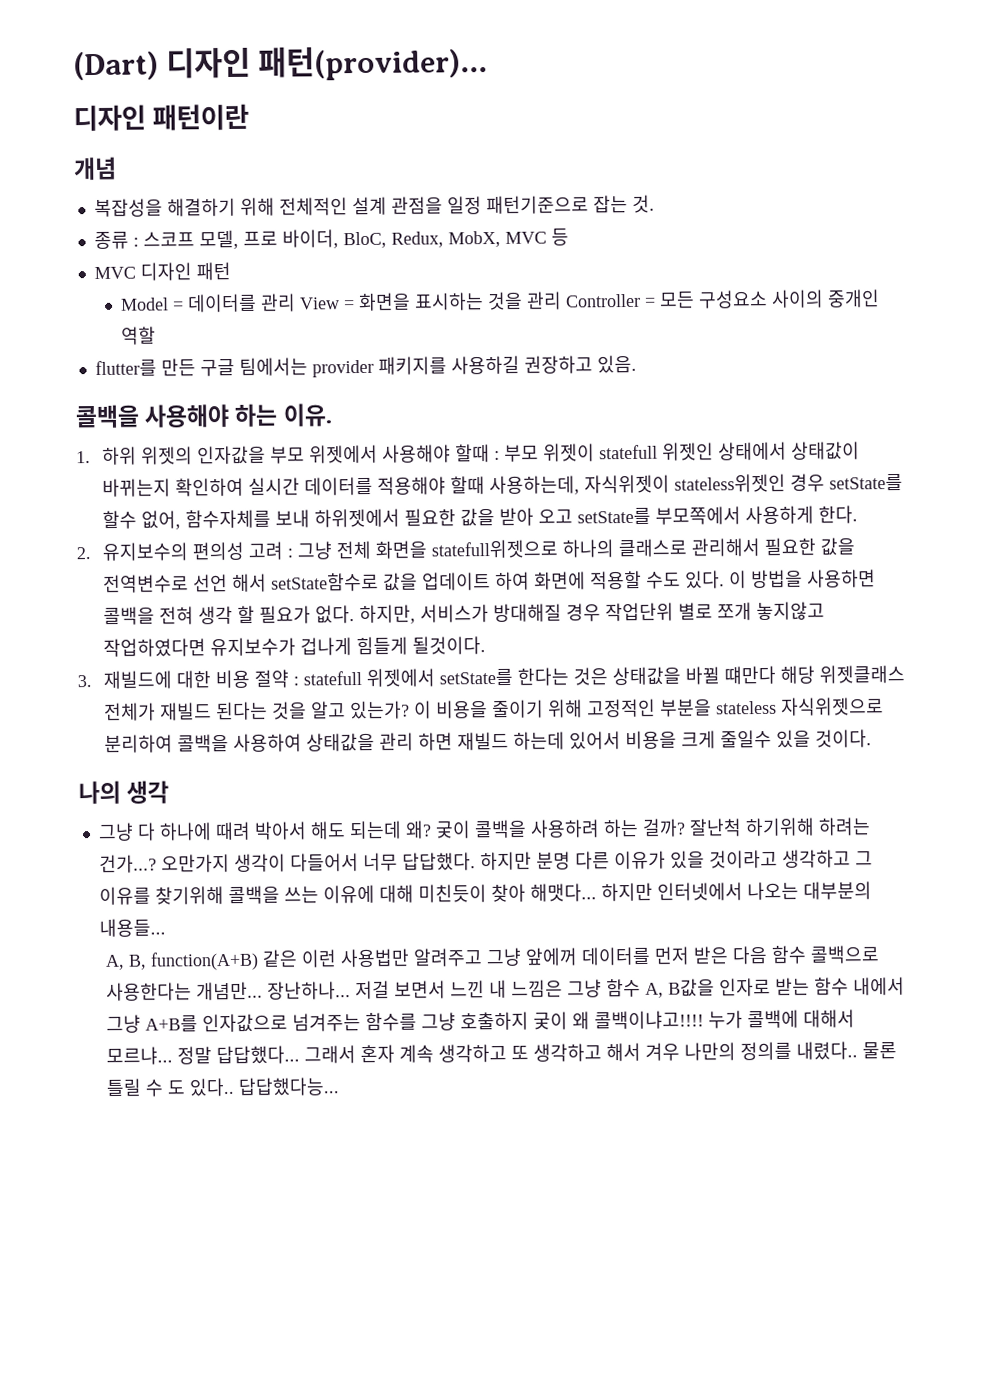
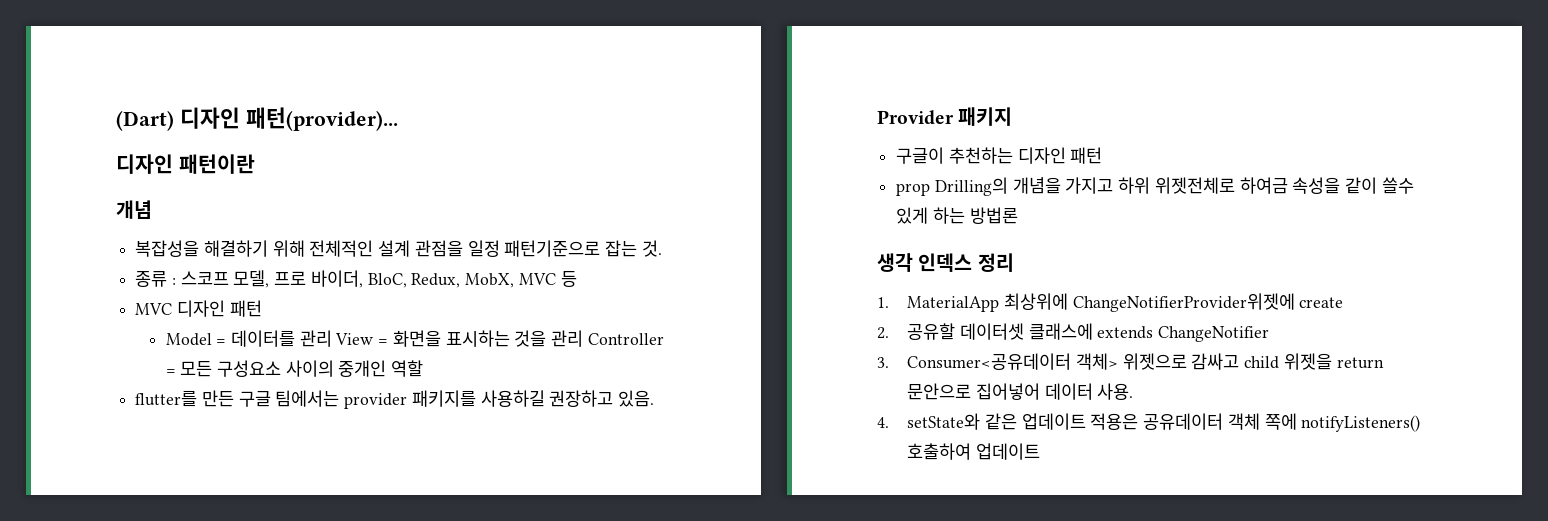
- 콜백을 사용해야 하는 이유.
- 1. 하위 위젯의 인자값을 부모 위젯에서 사용해야 할때 : 부모 위젯이 statefull 위젯인 상태에서 상태값이 바뀌는지 확인하여 실시간 데이터를 적용해야 할때 사용하는데, 자식위젯이 stateless위젯인 경우 setState를 할수 없어, 함수자체를 보내 하위젯에서 필요한 값을 받아 오고 setState를 부모쪽에서 사용하게 한다.
- 2. 유지보수의 편의성 고려 : 그냥 전체 화면을 statefull위젯으로 하나의 클래스로 관리해서 필요한 값을 전역변수로 선언 해서 setState함수로 값을 업데이트 하여 화면에 적용할 수도 있다. 이 방법을 사용하면 콜백을 전혀 생각 할 필요가 없다. 하지만, 서비스가 방대해질 경우 작업단위 별로 쪼개 놓지않고 작업하였다면 유지보수가 겁나게 힘들게 될것이다.
- 3. 재빌드에 대한 비용 절약 : statefull 위젯에서 setState를 한다는 것은 상태값을 바뀔 떄만다 해당 위젯클래스 전체가 재빌드 된다는 것을 알고 있는가? 이 비용을 줄이기 위해 고정적인 부분을 stateless 자식위젯으로 분리하여 콜백을 사용하여 상태값을 관리 하면 재빌드 하는데 있어서 비용을 크게 줄일수 있을 것이다.
- 나의 생각
- 그냥 다 하나에 때려 박아서 해도 되는데 왜? 궂이 콜백을 사용하려 하는 걸까? 잘난척 하기위해 하려는 건가...? 오만가지 생각이 다들어서 너무 답답했다. 하지만 분명 다른 이유가 있을 것이라고 생각하고 그 이유를 찾기위해 콜백을 쓰는 이유에 대해 미친듯이 찾아 해맷다... 하지만 인터넷에서 나오는 대부분의 내용들...
- A, B, function(A+B) 같은 이런 사용법만 알려주고 그냥 앞에꺼 데이터를 먼저 받은 다음 함수 콜백으로 사용한다는 개념만... 장난하나... 저걸 보면서 느낀 내 느낌은 그냥 함수 A, B값을 인자로 받는 함수 내에서 그냥 A+B를 인자값으로 넘겨주는 함수를 그냥 호출하지 궂이 왜 콜백이냐고!!!! 누가 콜백에 대해서 모르냐... 정말 답답했다... 그래서 혼자 계속 생각하고 또 생각하고 해서 겨우 나만의 정의를 내렸다.. 물론 틀릴 수 도 있다.. 답답했다능...
+ Provider 패키지
+ 구글이 추천하는 디자인 패턴
+ prop Drilling의 개념을 가지고 하위 위젯전체로 하여금 속성을 같이 쓸수 있게 하는 방법론
+ 생각 인덱스 정리
+ 1. MaterialApp 최상위에 ChangeNotifierProvider위젯에 create
+ 2. 공유할 데이터셋 클래스에 extends ChangeNotifier
+ 3. Consumer<공유데이터 객체> 위젯으로 감싸고 child 위젯을 return 문안으로 집어넣어 데이터 사용.
+ 4. setState와 같은 업데이트 적용은 공유데이터 객체 쪽에 notifyListeners() 호출하여 업데이트

